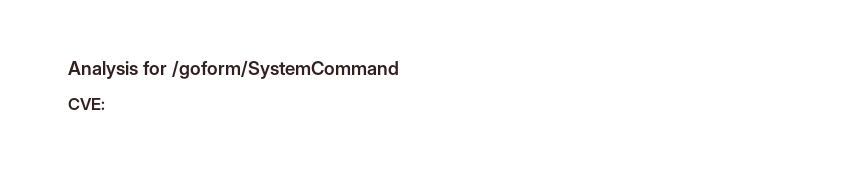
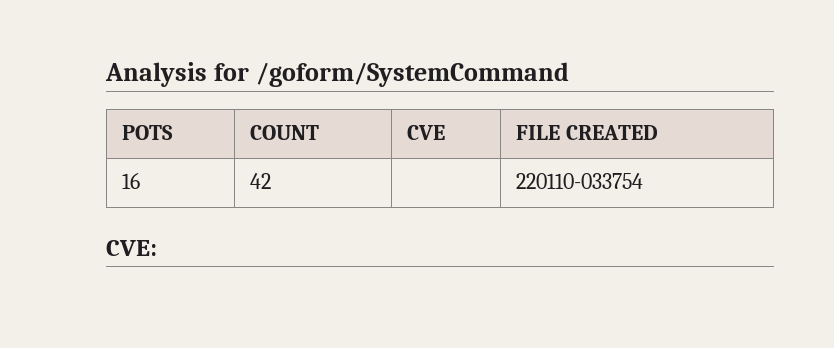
+ POTS | COUNT | CVE | FILE CREATED
+ 16 | 42 | | 220110-033754

